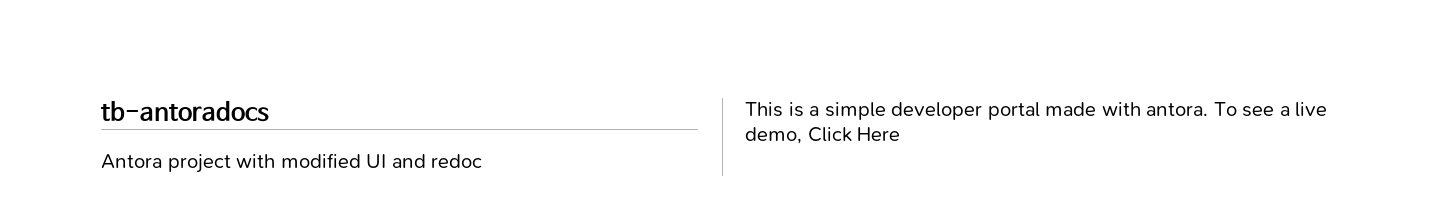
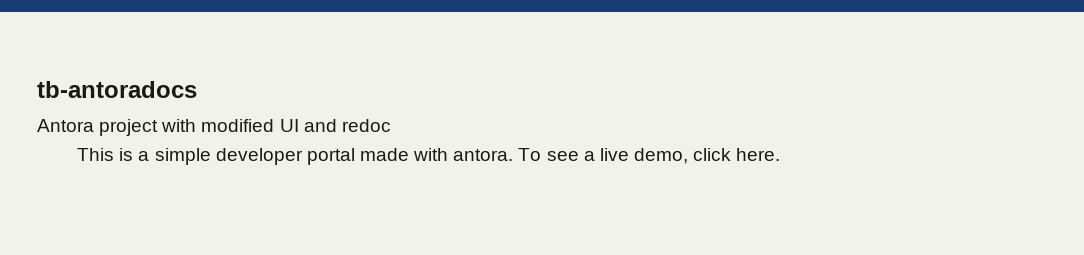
- To see a live demo, Click Here
+ To see a live demo, click here.

